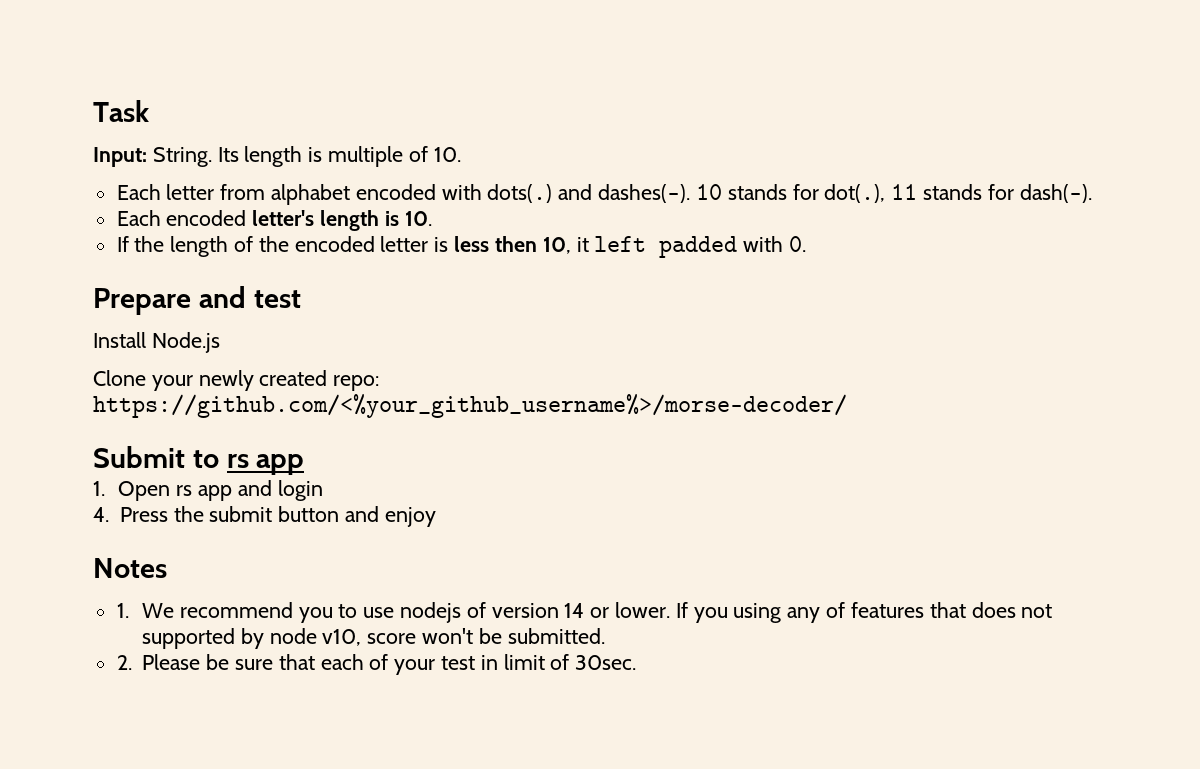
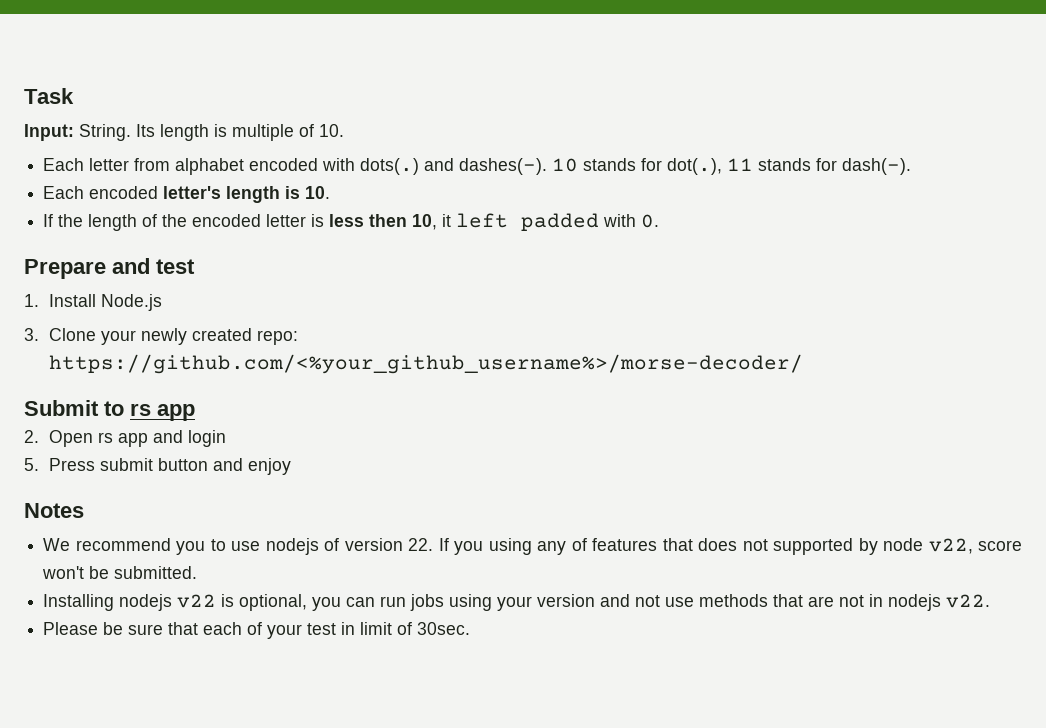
- Install Node.js
+ 1. Install Node.js
- Clone your newly created repo: https://github.com/<%your_github_username%>/morse-decoder/
+ 3. Clone your newly created repo: https://github.com/<%your_github_username%>/morse-decoder/
- 1. Open rs app and login
+ 2. Open rs app and login
- 4. Press the submit button and enjoy
+ 5. Press submit button and enjoy
- 1. We recommend you to use nodejs of version 14 or lower. If you using any of features that does not supported by node v10, score won't be submitted.
+ We recommend you to use nodejs of version 22. If you using any of features that does not supported by node v22, score won't be submitted.
- 2. Please be sure that each of your test in limit of 30sec.
+ Installing nodejs v22 is optional, you can run jobs using your version and not use methods that are not in nodejs v22.
+ Please be sure that each of your test in limit of 30sec.

